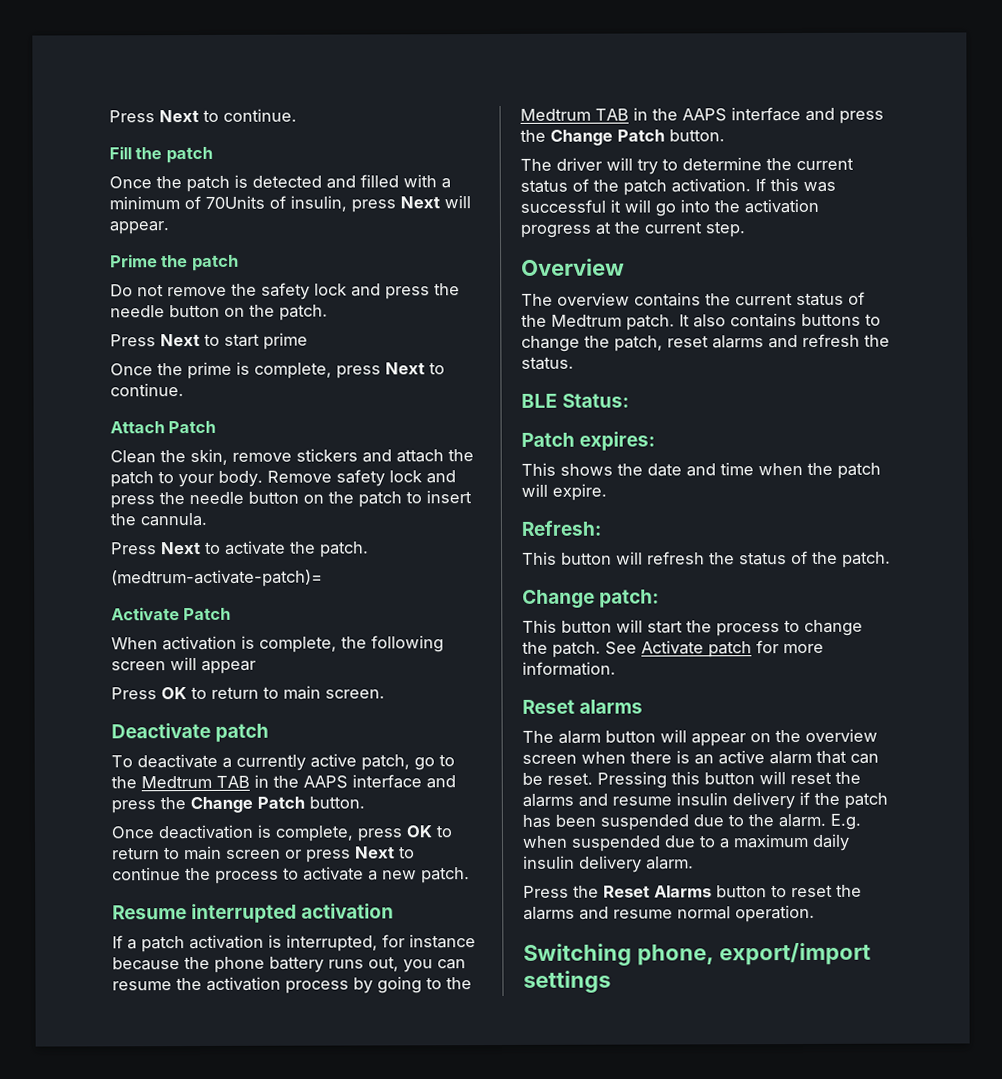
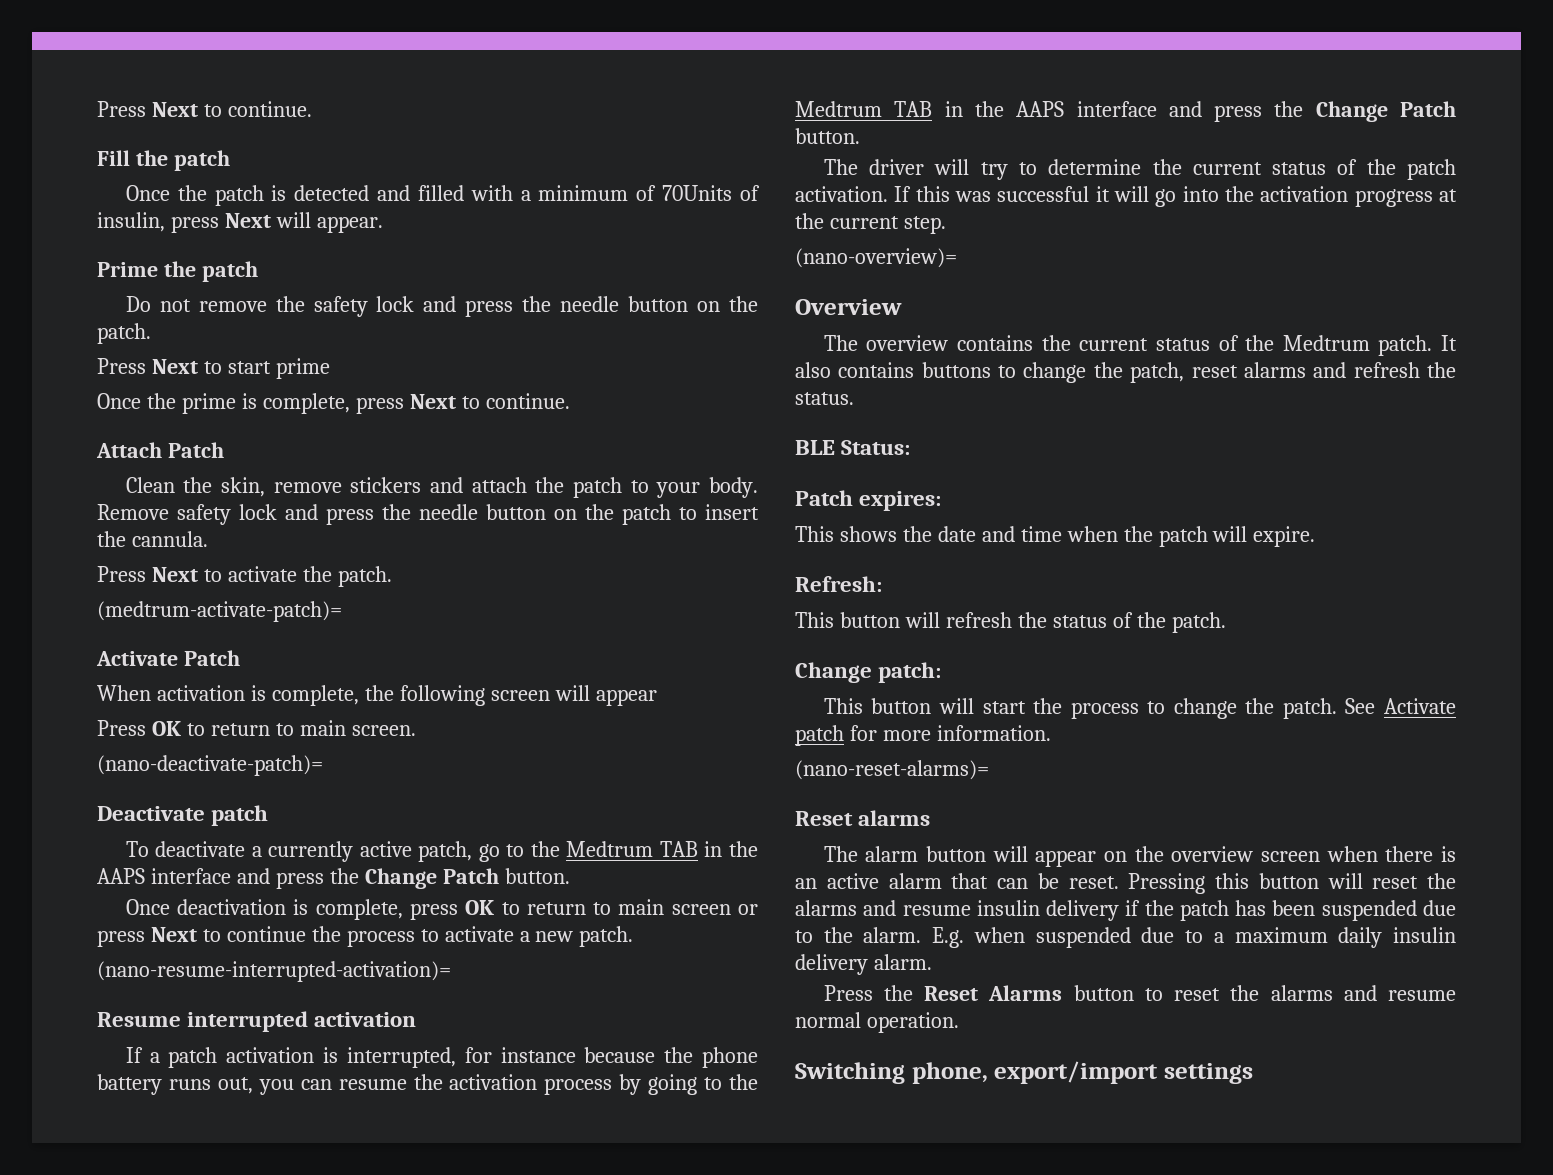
+ (nano-deactivate-patch)=
+ (nano-resume-interrupted-activation)=
+ (nano-overview)=
+ (nano-reset-alarms)=

